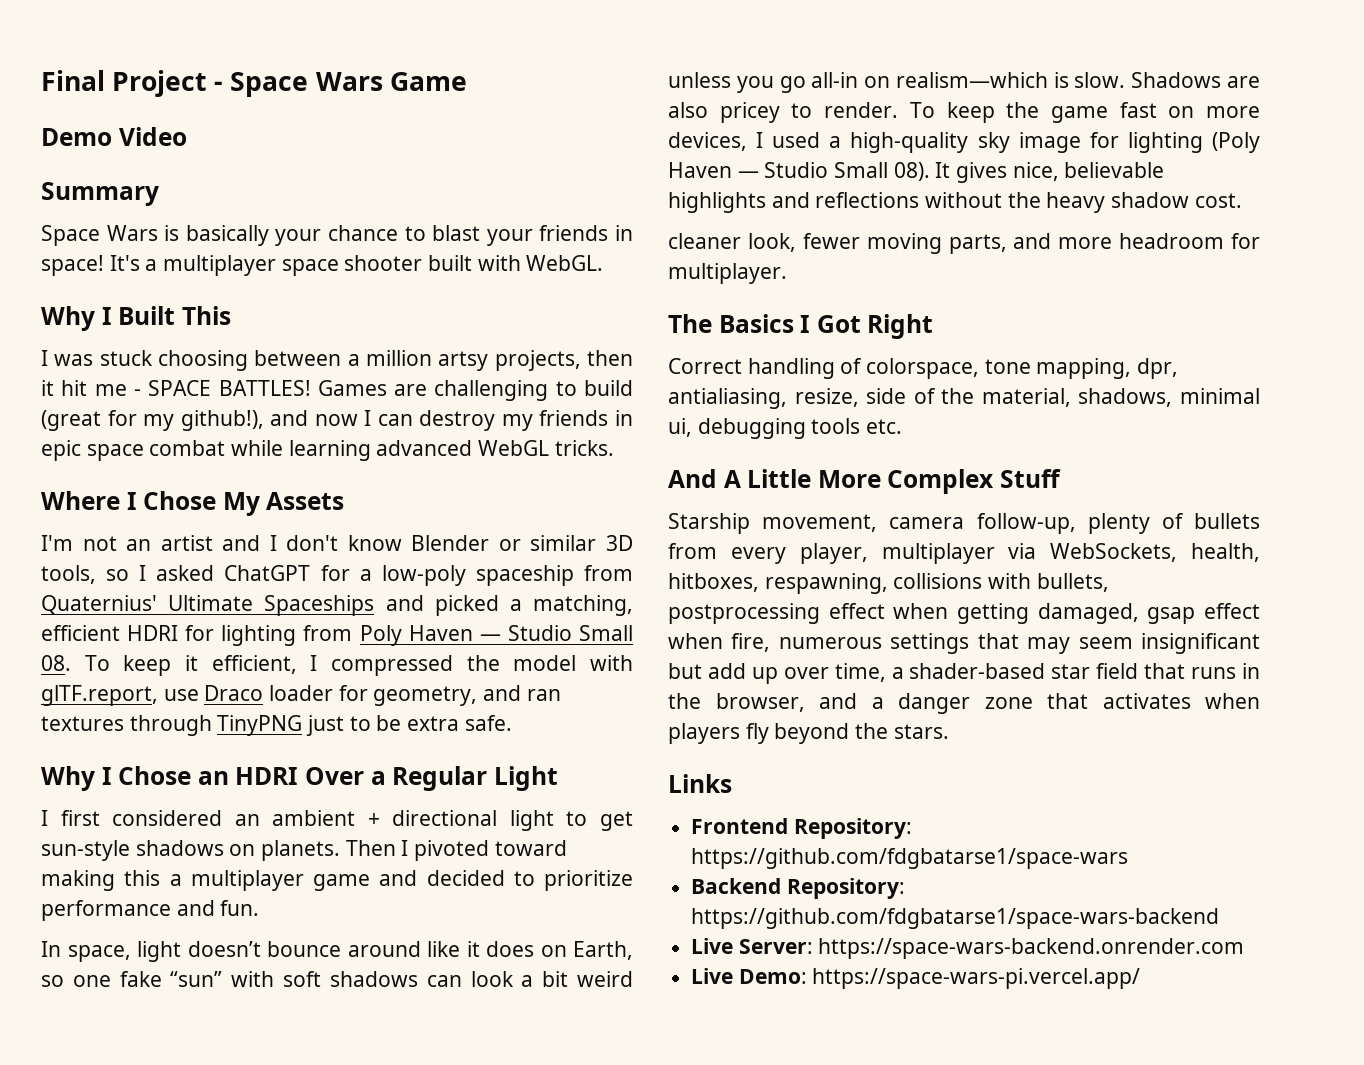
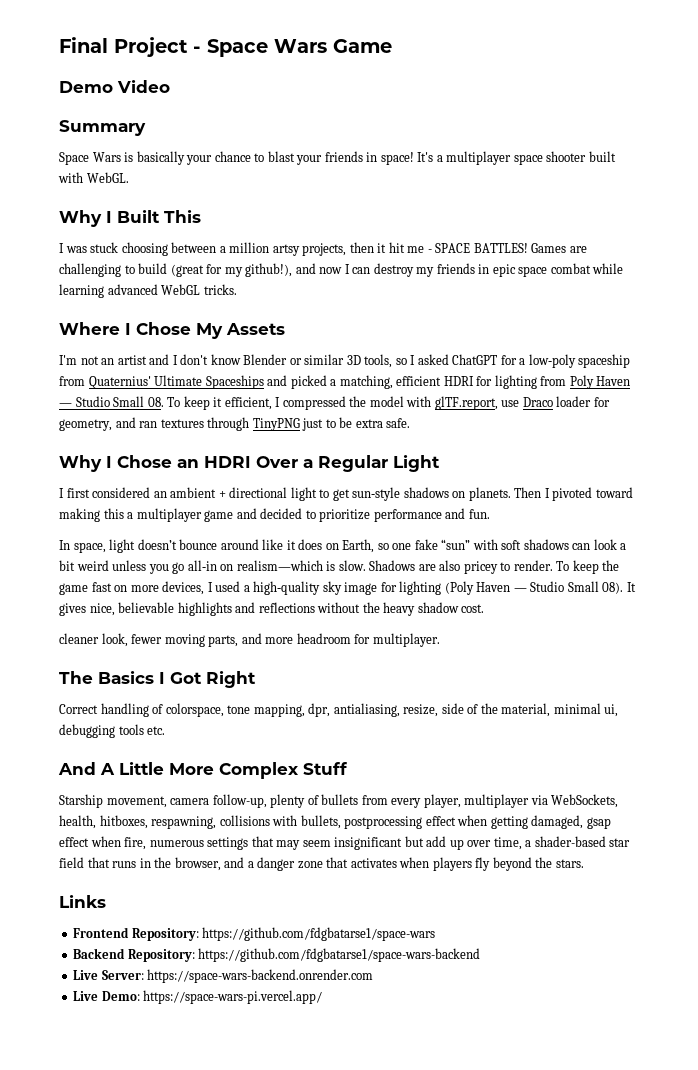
- Correct handling of colorspace, tone mapping, dpr, antialiasing, resize, side of the material, shadows, minimal ui, debugging tools etc.
+ Correct handling of colorspace, tone mapping, dpr, antialiasing, resize, side of the material, minimal ui, debugging tools etc.

